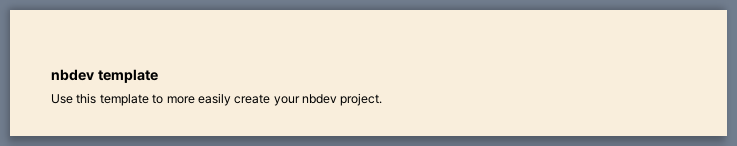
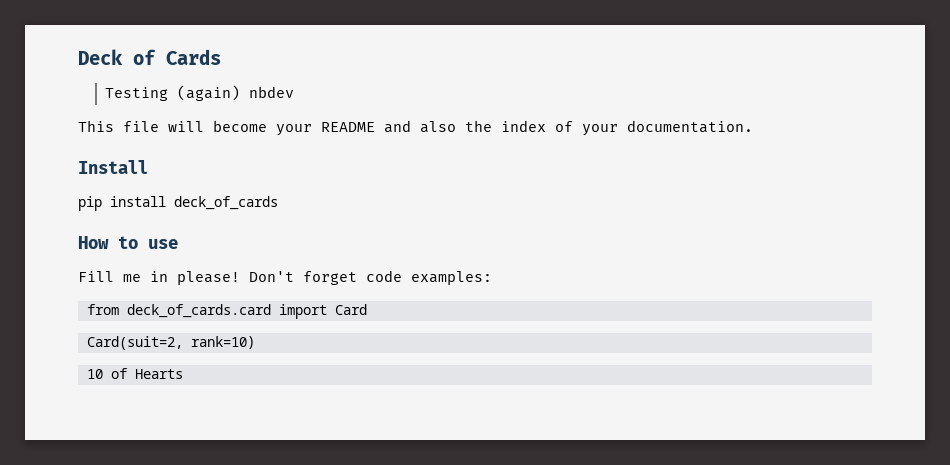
- nbdev template
- Use this template to more easily create your nbdev project.
+ Deck of Cards
+ Testing (again) nbdev
+ This file will become your README and also the index of your documentation.
+ Install
+ pip install deck_of_cards
+ How to use
+ Fill me in please! Don't forget code examples:
+ from deck_of_cards.card import Card
+ Card(suit=2, rank=10)
+ 10 of Hearts

